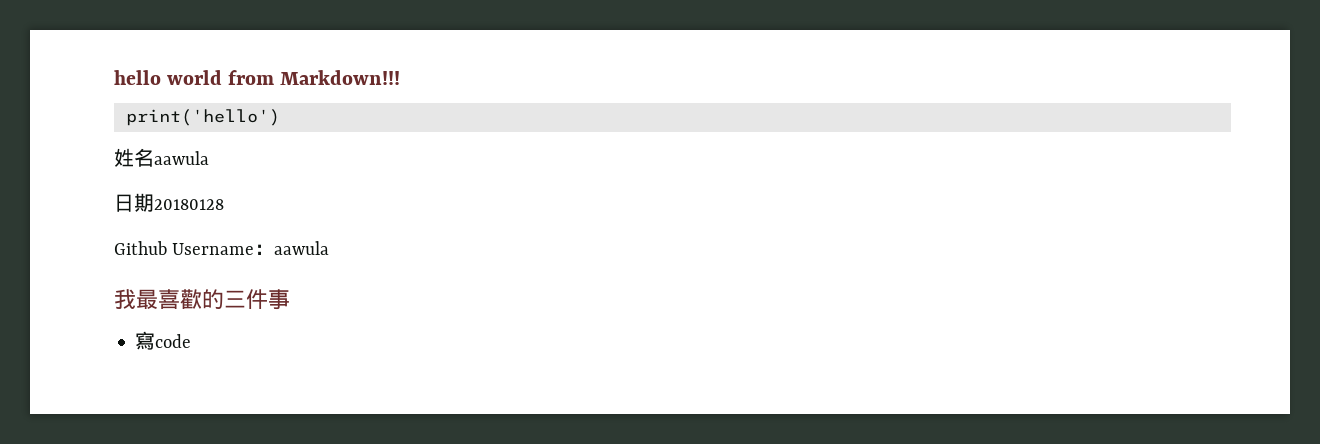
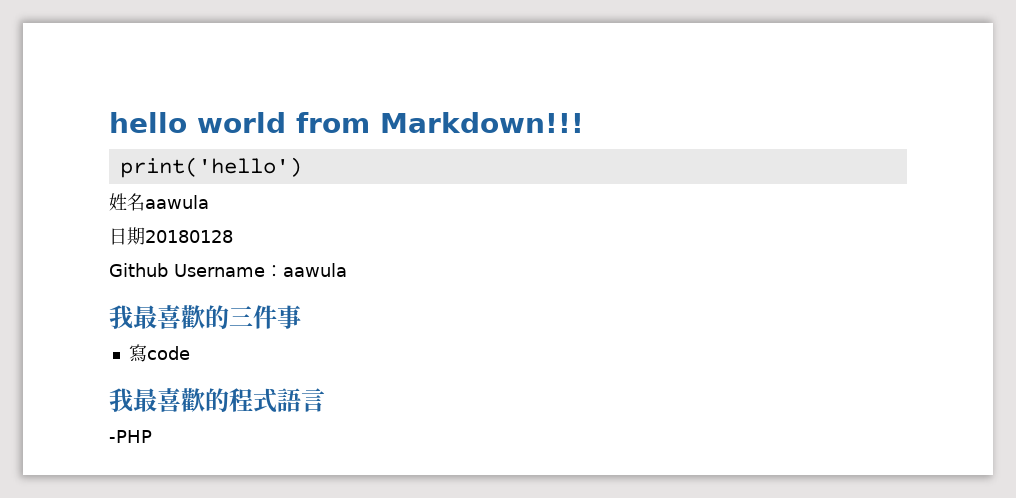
+ 我最喜歡的程式語言
+ -PHP

